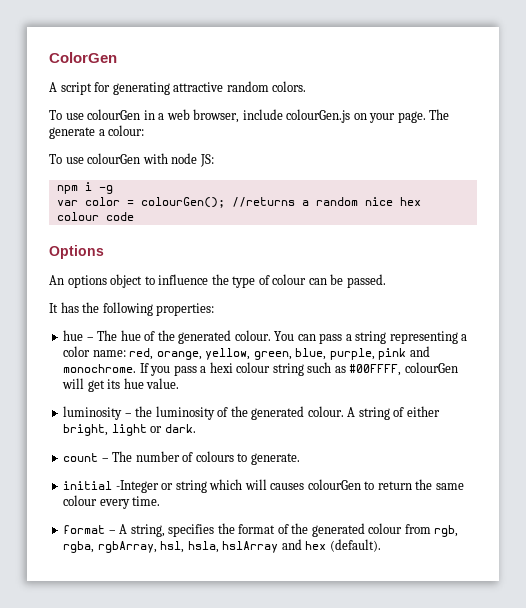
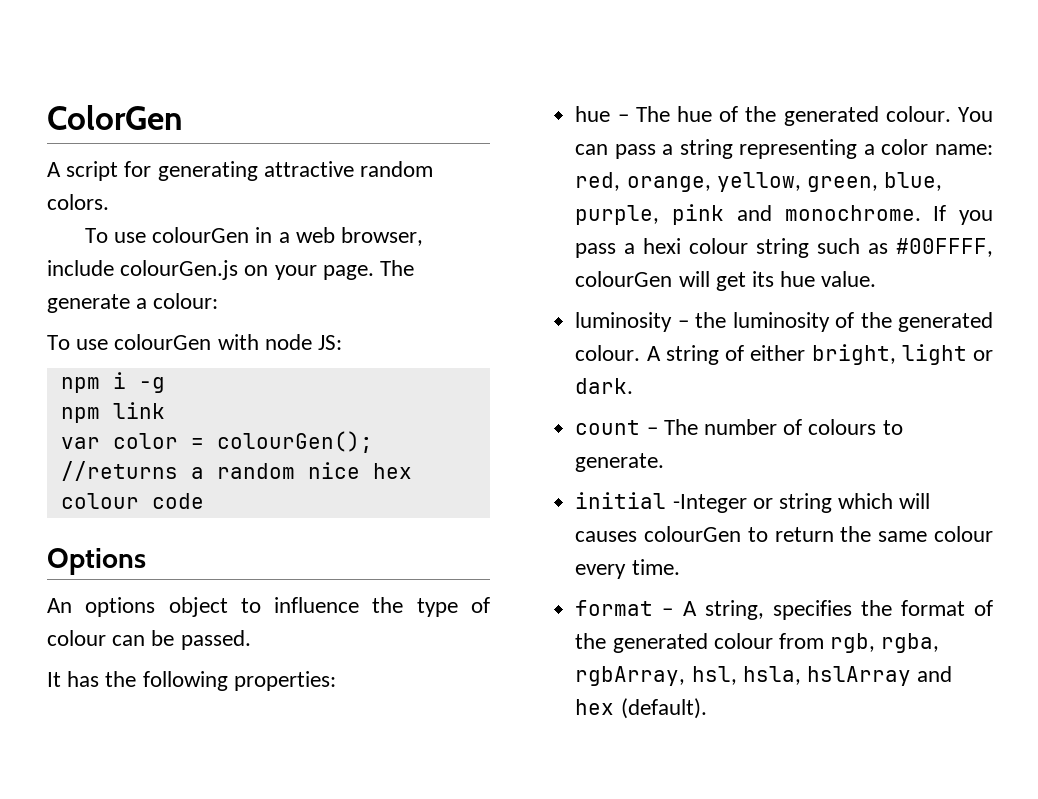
+ npm link

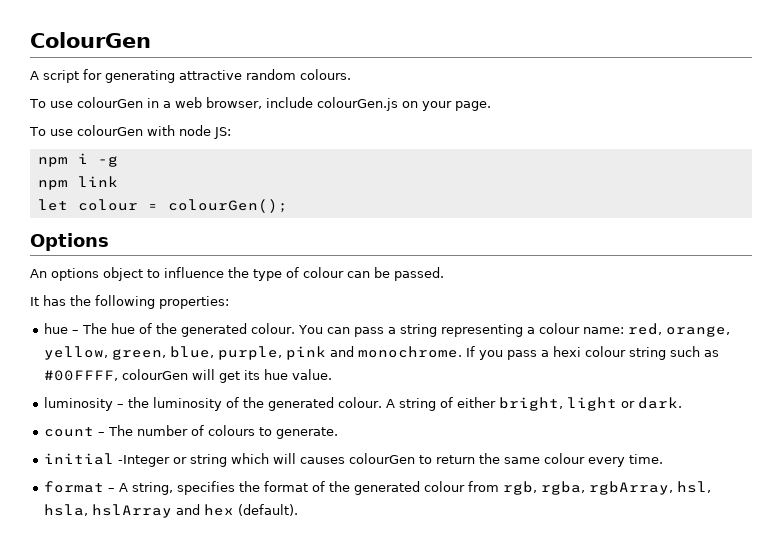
- ColorGen
+ ColourGen
- A script for generating attractive random colors.
+ A script for generating attractive random colours.
- The generate a colour:
- var color = colourGen(); //returns a random nice hex colour code
+ let colour = colourGen();
- You can pass a string representing a color name: red, orange, yellow, green, blue, purple, pink and monochrome.
+ You can pass a string representing a colour name: red, orange, yellow, green, blue, purple, pink and monochrome.

